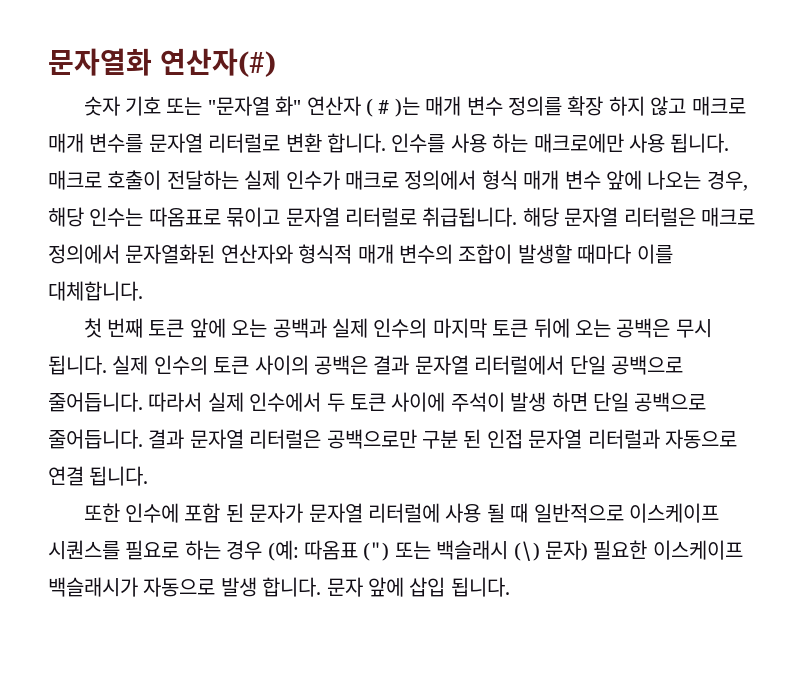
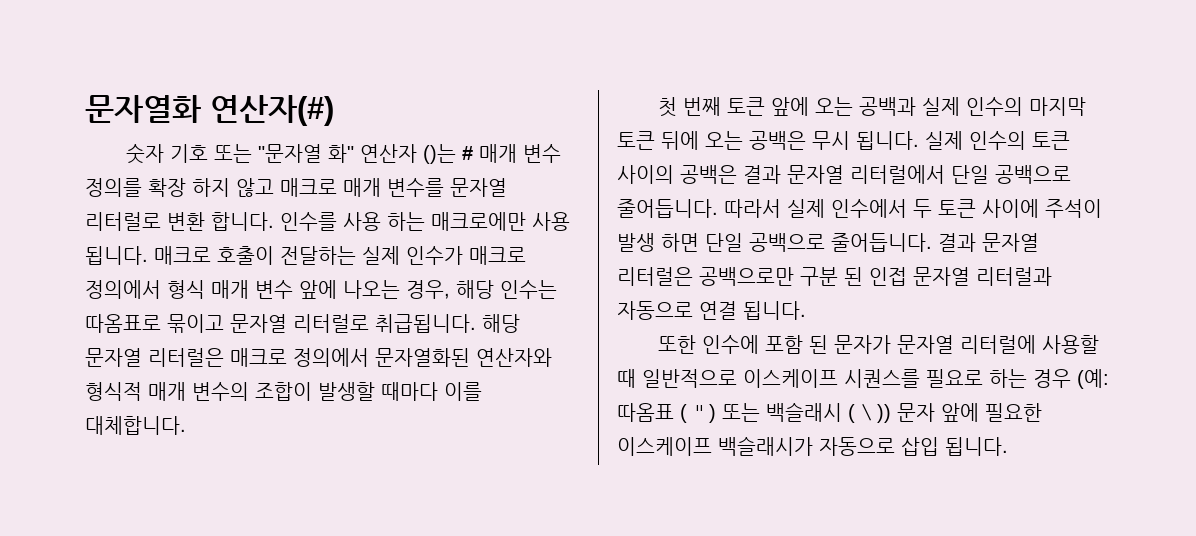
- 숫자 기호 또는 "문자열 화" 연산자 ( # )는 매개 변수 정의를 확장 하지 않고 매크로 매개 변수를 문자열 리터럴로 변환 합니다.
+ 숫자 기호 또는 "문자열 화" 연산자 ()는 # 매개 변수 정의를 확장 하지 않고 매크로 매개 변수를 문자열 리터럴로 변환 합니다.
- 또한 인수에 포함 된 문자가 문자열 리터럴에 사용 될 때 일반적으로 이스케이프 시퀀스를 필요로 하는 경우 (예: 따옴표 (") 또는 백슬래시 (\) 문자) 필요한 이스케이프 백슬래시가 자동으로 발생 합니다. 문자 앞에 삽입 됩니다.
+ 또한 인수에 포함 된 문자가 문자열 리터럴에 사용할 때 일반적으로 이스케이프 시퀀스를 필요로 하는 경우 (예: 따옴표 ( " ) 또는 백슬래시 ( \ )) 문자 앞에 필요한 이스케이프 백슬래시가 자동으로 삽입 됩니다.

